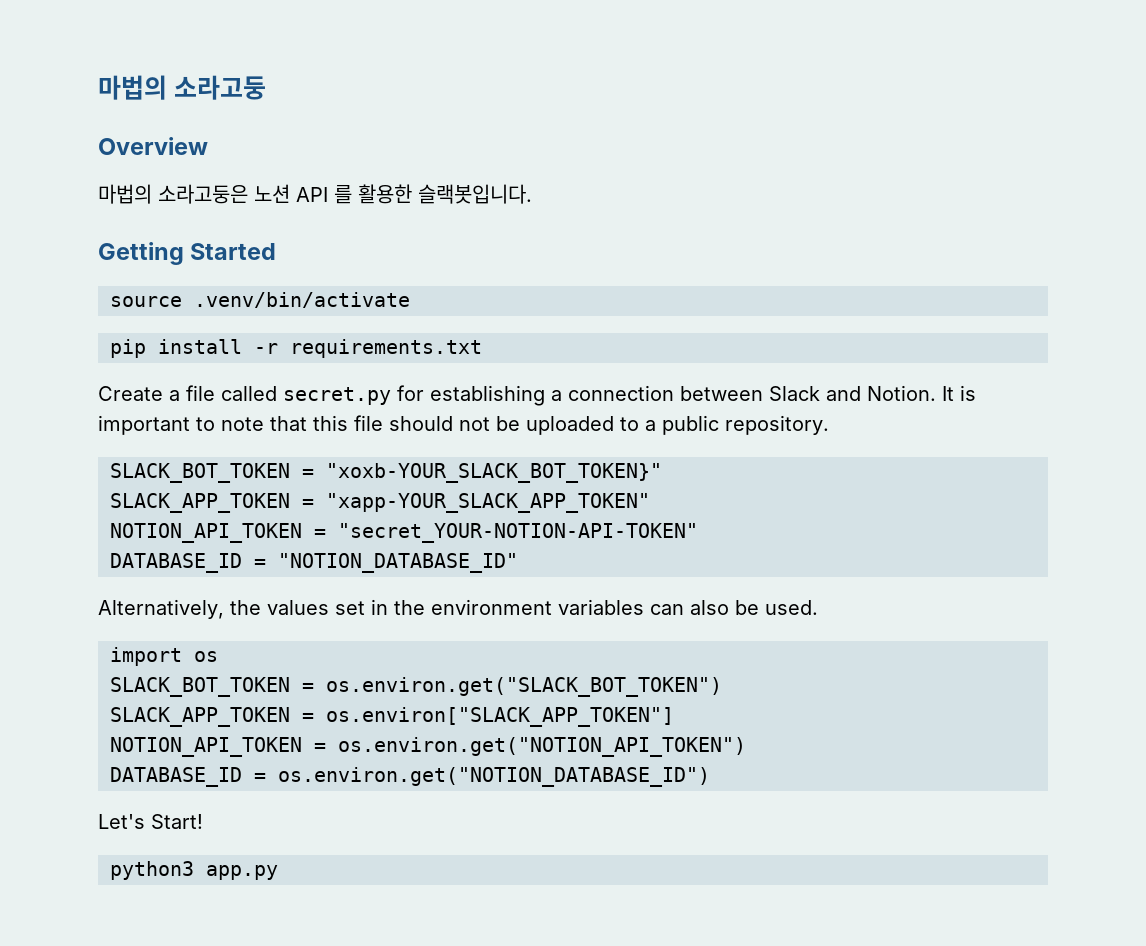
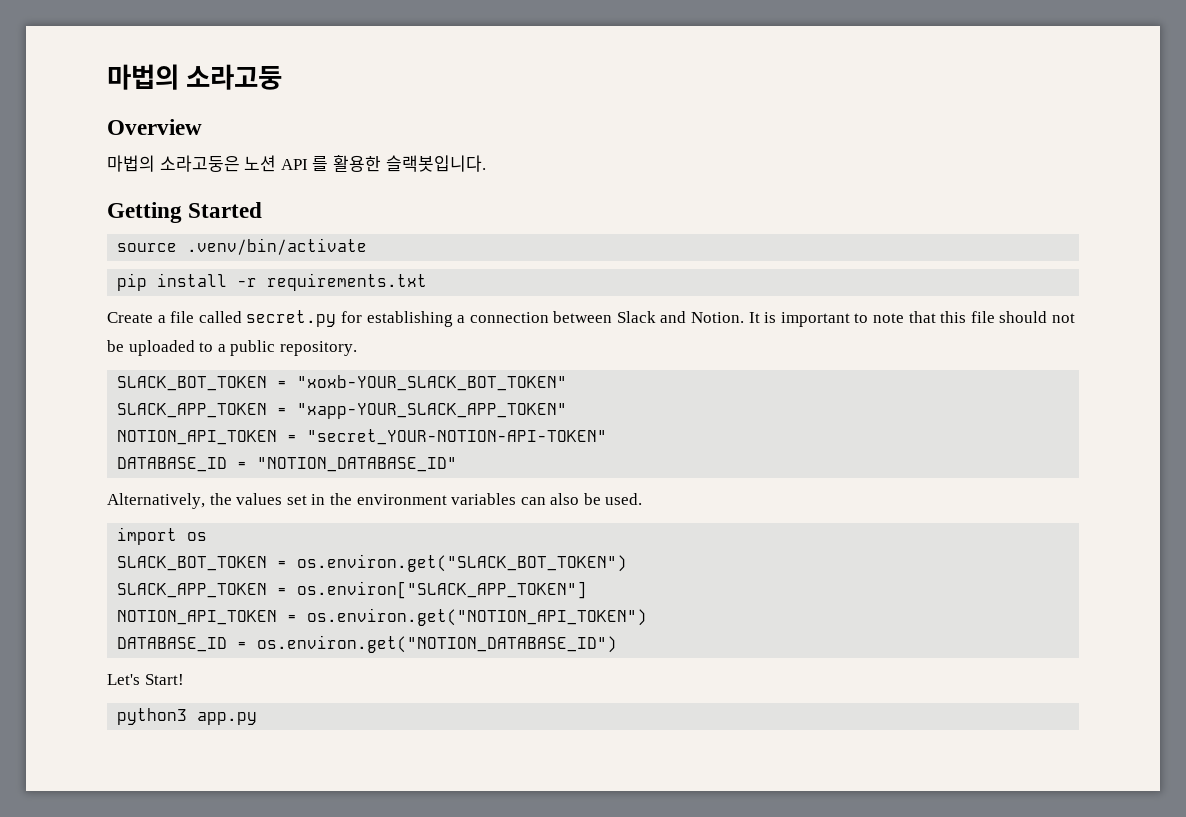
- SLACK_BOT_TOKEN = "xoxb-YOUR_SLACK_BOT_TOKEN}"
+ SLACK_BOT_TOKEN = "xoxb-YOUR_SLACK_BOT_TOKEN"

